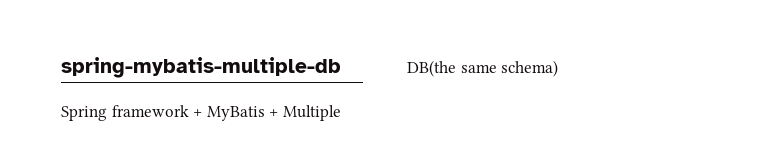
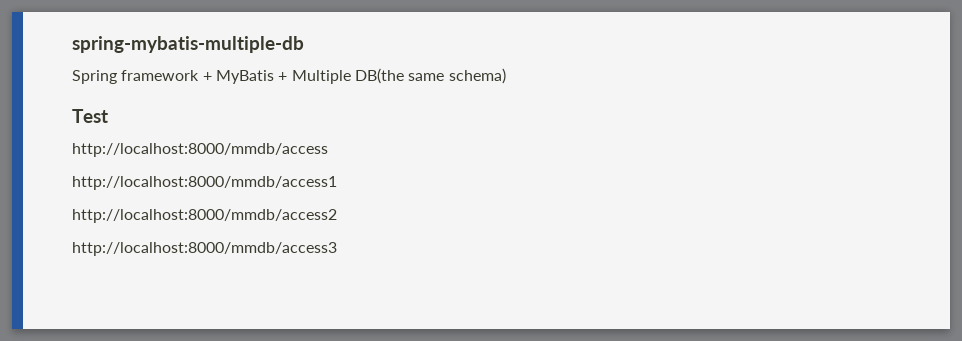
+ Test
+ http://localhost:8000/mmdb/access
+ http://localhost:8000/mmdb/access1
+ http://localhost:8000/mmdb/access2
+ http://localhost:8000/mmdb/access3

